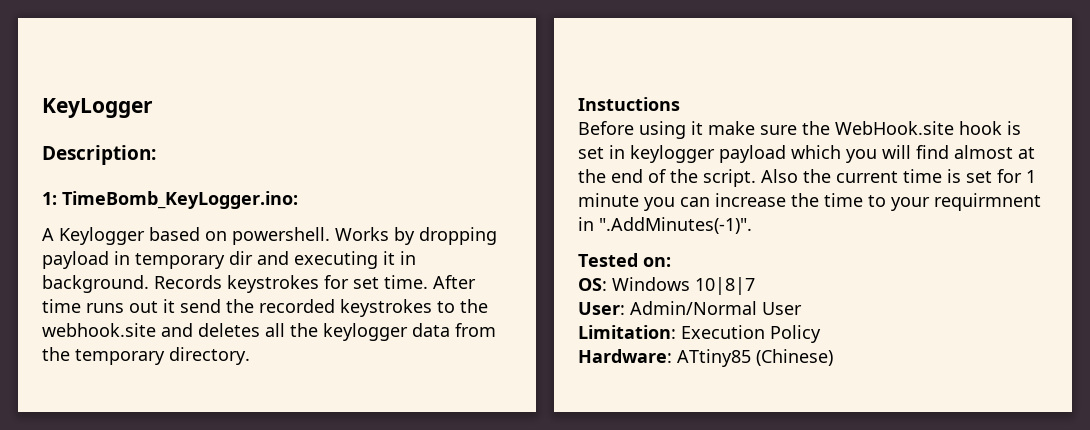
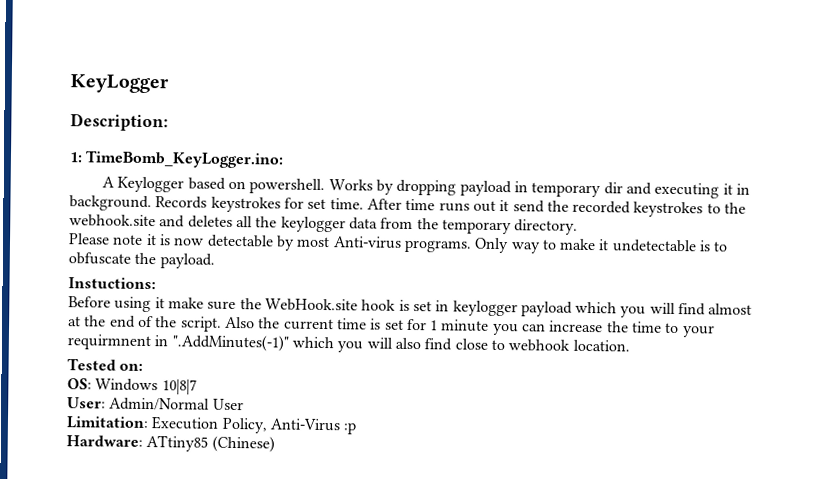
- Instuctions
+ Please note it is now detectable by most Anti-virus programs. Only way to make it undetectable is to obfuscate the payload.
+ Instuctions:
- Also the current time is set for 1 minute you can increase the time to your requirmnent in ".AddMinutes(-1)".
+ Also the current time is set for 1 minute you can increase the time to your requirmnent in ".AddMinutes(-1)" which you will also find close to webhook location.
- Limitation: Execution Policy
+ Limitation: Execution Policy, Anti-Virus :p

